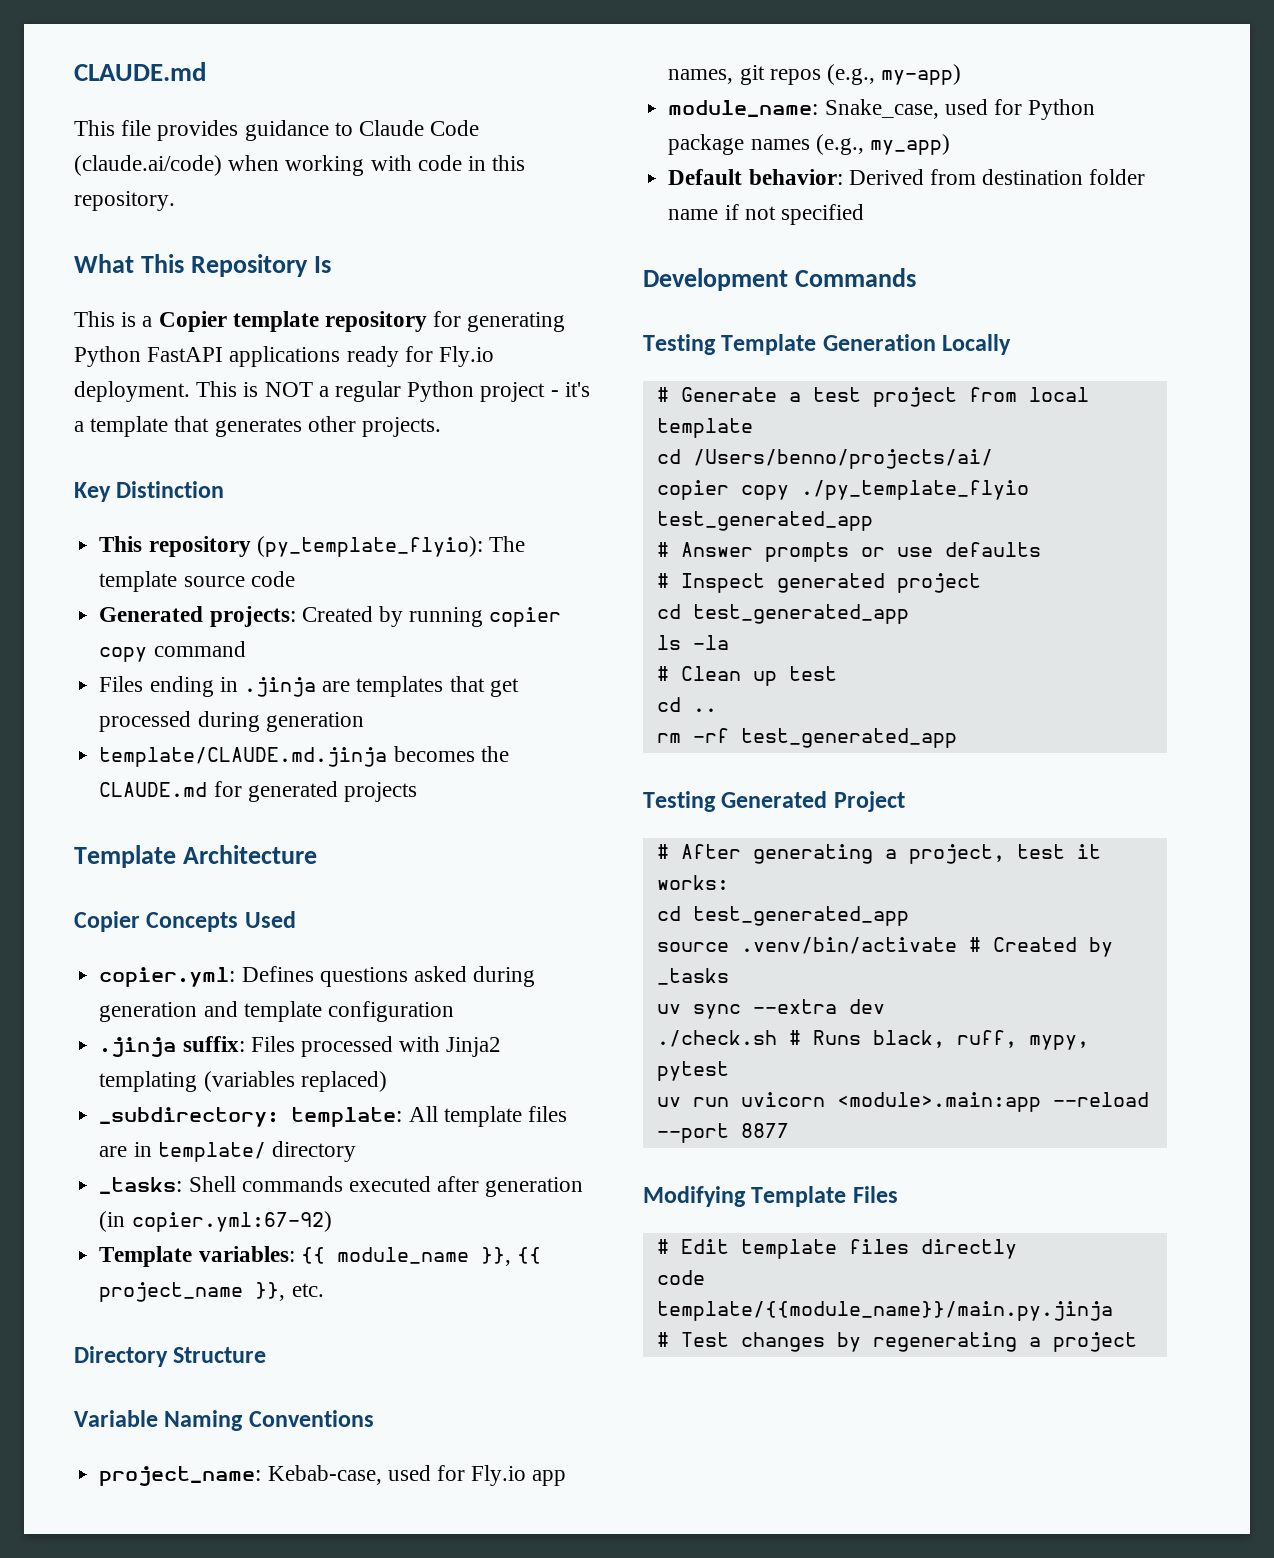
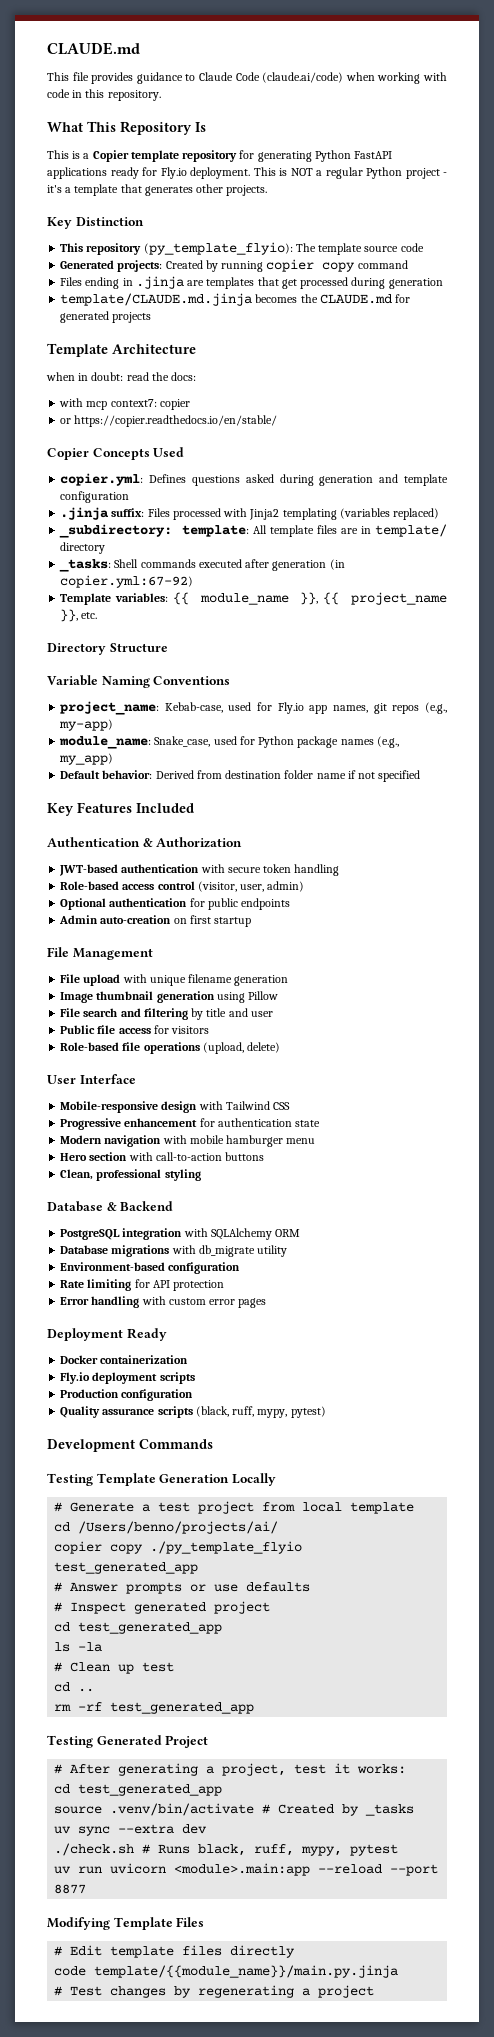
+ when in doubt: read the docs:
+ with mcp context7: copier
+ or https://copier.readthedocs.io/en/stable/
+ Key Features Included
+ Authentication & Authorization
+ JWT-based authentication with secure token handling
+ Role-based access control (visitor, user, admin)
+ Optional authentication for public endpoints
+ Admin auto-creation on first startup
+ File Management
+ File upload with unique filename generation
+ Image thumbnail generation using Pillow
+ File search and filtering by title and user
+ Public file access for visitors
+ Role-based file operations (upload, delete)
+ User Interface
+ Mobile-responsive design with Tailwind CSS
+ Progressive enhancement for authentication state
+ Modern navigation with mobile hamburger menu
+ Hero section with call-to-action buttons
+ Clean, professional styling
+ Database & Backend
+ PostgreSQL integration with SQLAlchemy ORM
+ Database migrations with db_migrate utility
+ Environment-based configuration
+ Rate limiting for API protection
+ Error handling with custom error pages
+ Deployment Ready
+ Docker containerization
+ Fly.io deployment scripts
+ Production configuration
+ Quality assurance scripts (black, ruff, mypy, pytest)

